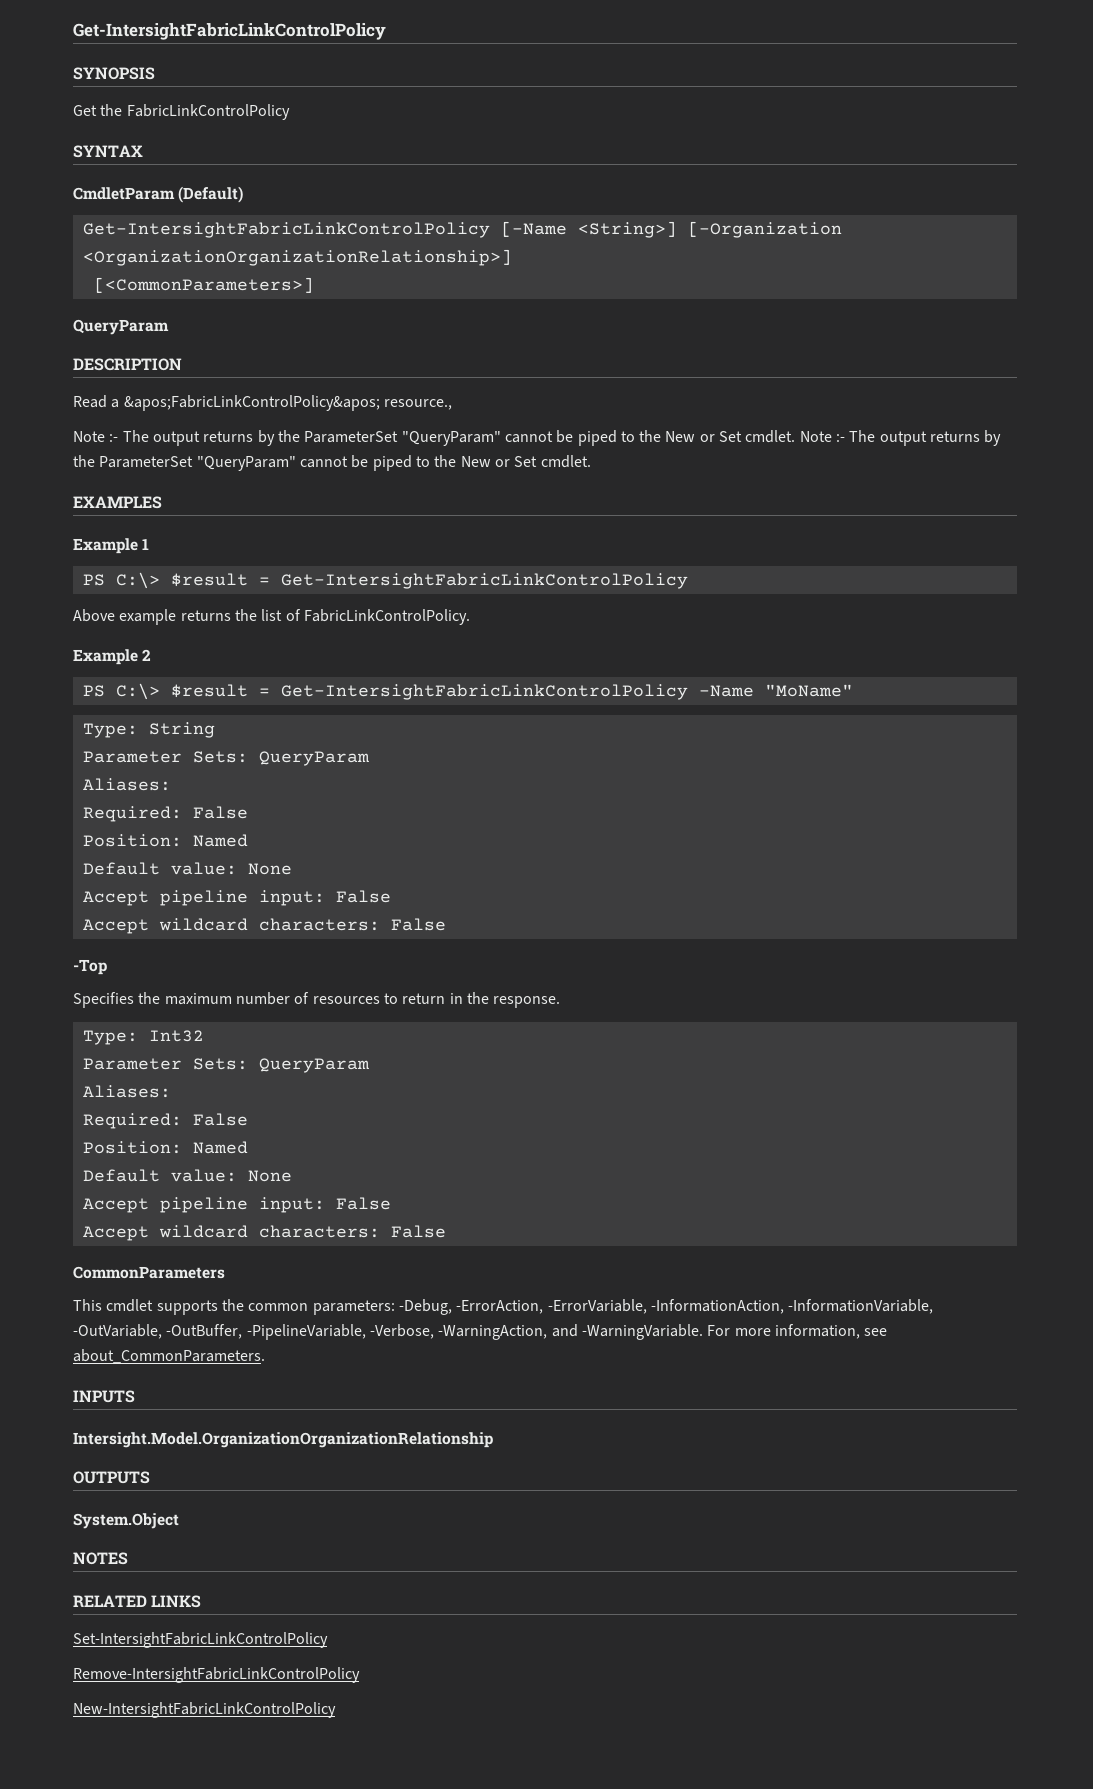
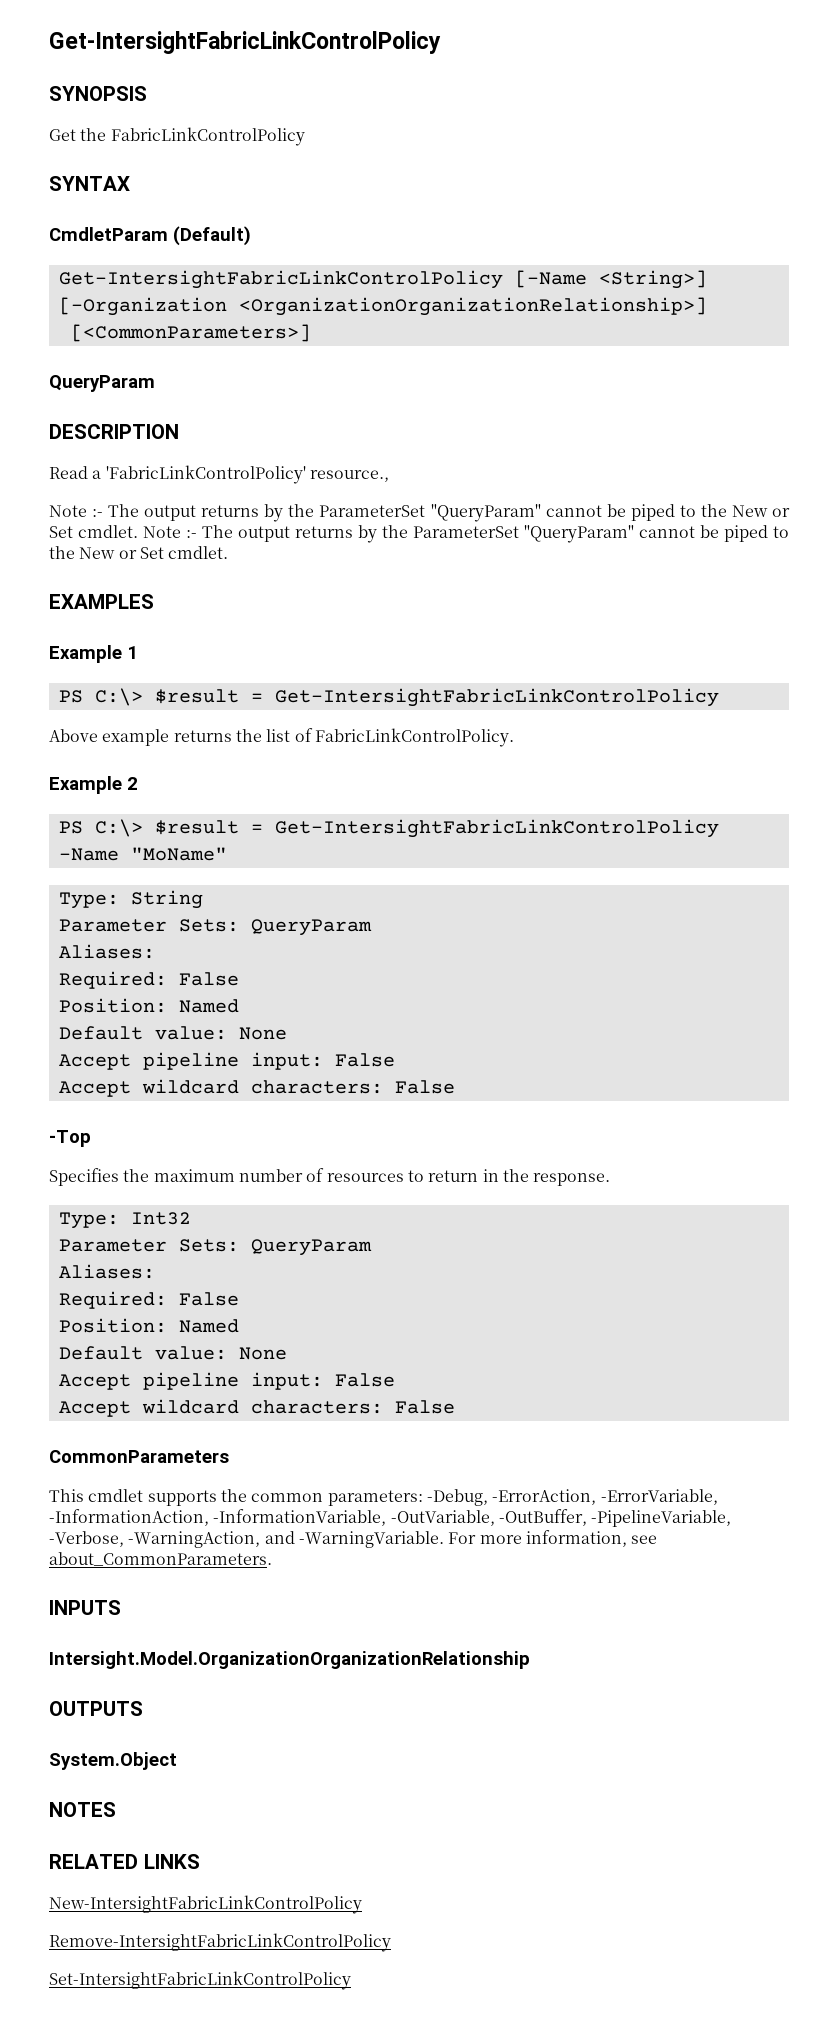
- Read a &apos;FabricLinkControlPolicy&apos; resource.,
+ Read a 'FabricLinkControlPolicy' resource.,
- Set-IntersightFabricLinkControlPolicy
+ New-IntersightFabricLinkControlPolicy
- New-IntersightFabricLinkControlPolicy
+ Set-IntersightFabricLinkControlPolicy

